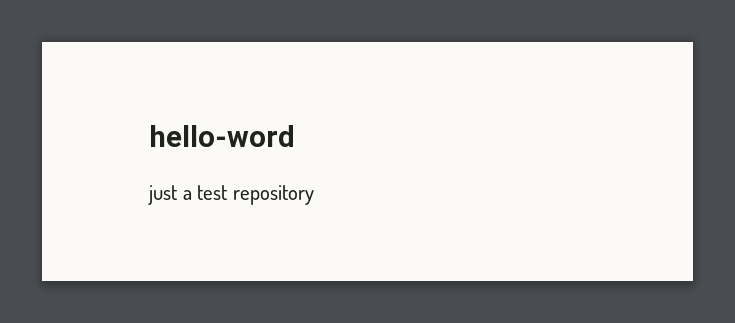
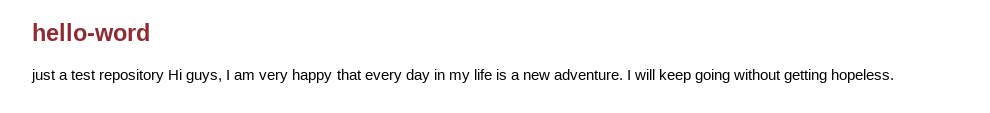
- just a test repository
+ just a test repository Hi guys, I am very happy that every day in my life is a new adventure. I will keep going without getting hopeless.

